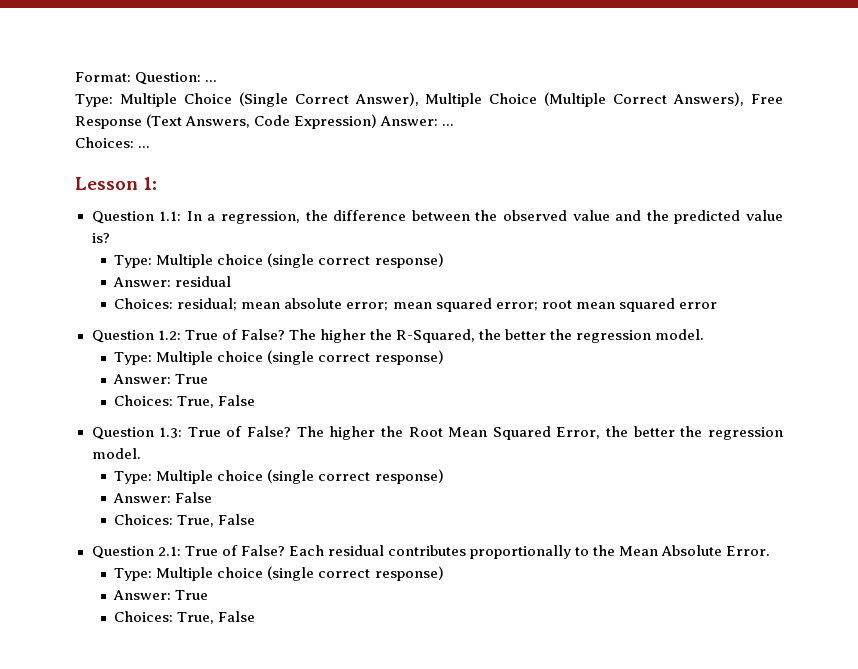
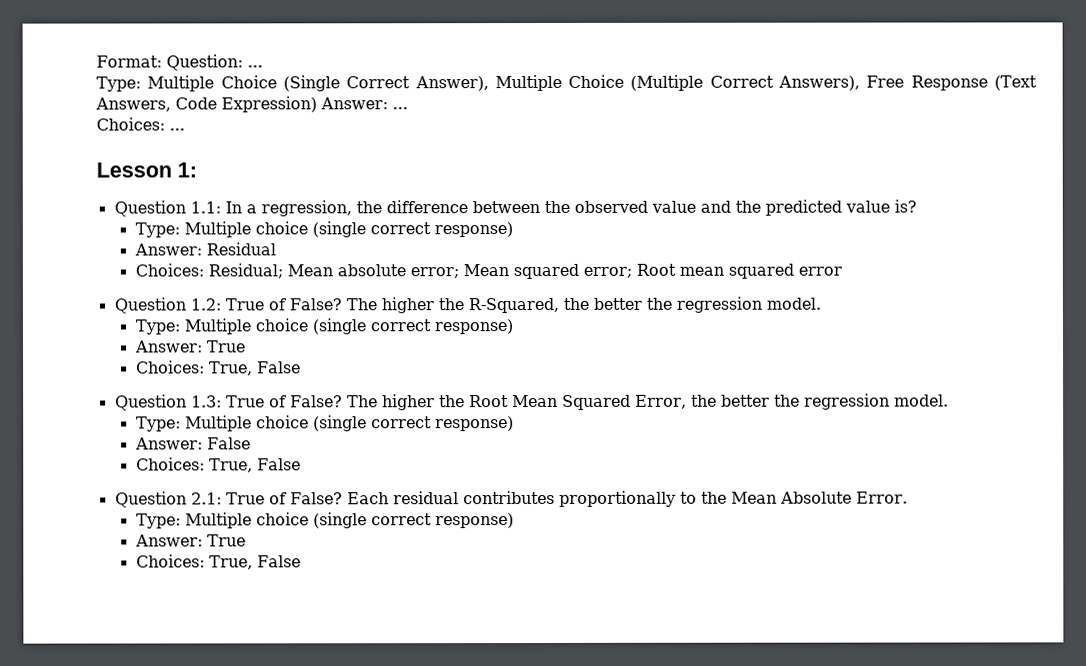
- Answer: residual
- Choices: residual; mean absolute error; mean squared error; root mean squared error
+ Answer: Residual
+ Choices: Residual; Mean absolute error; Mean squared error; Root mean squared error

